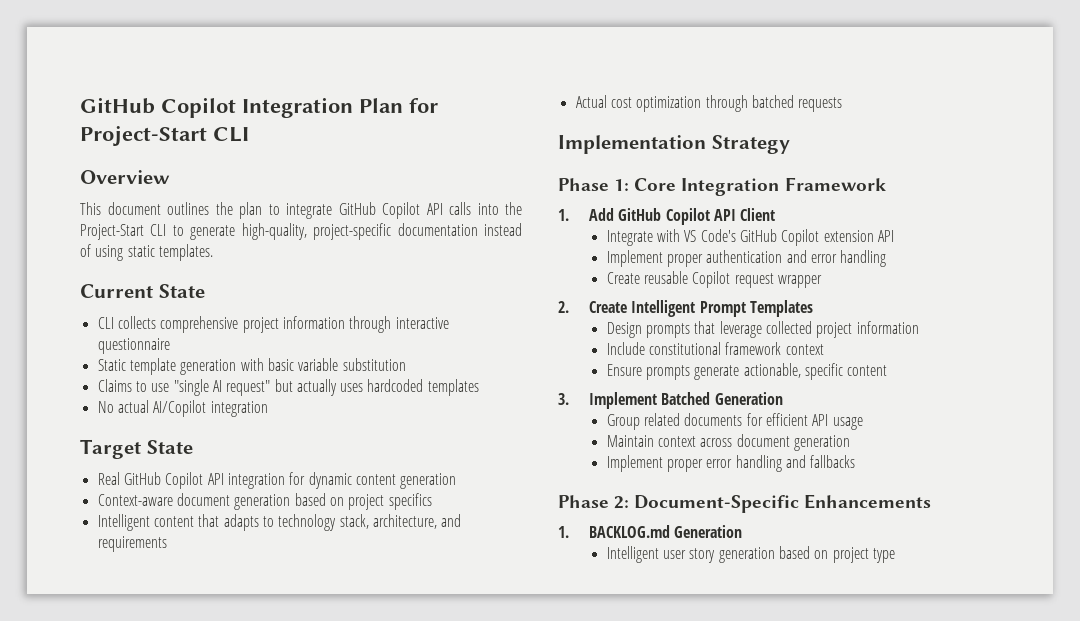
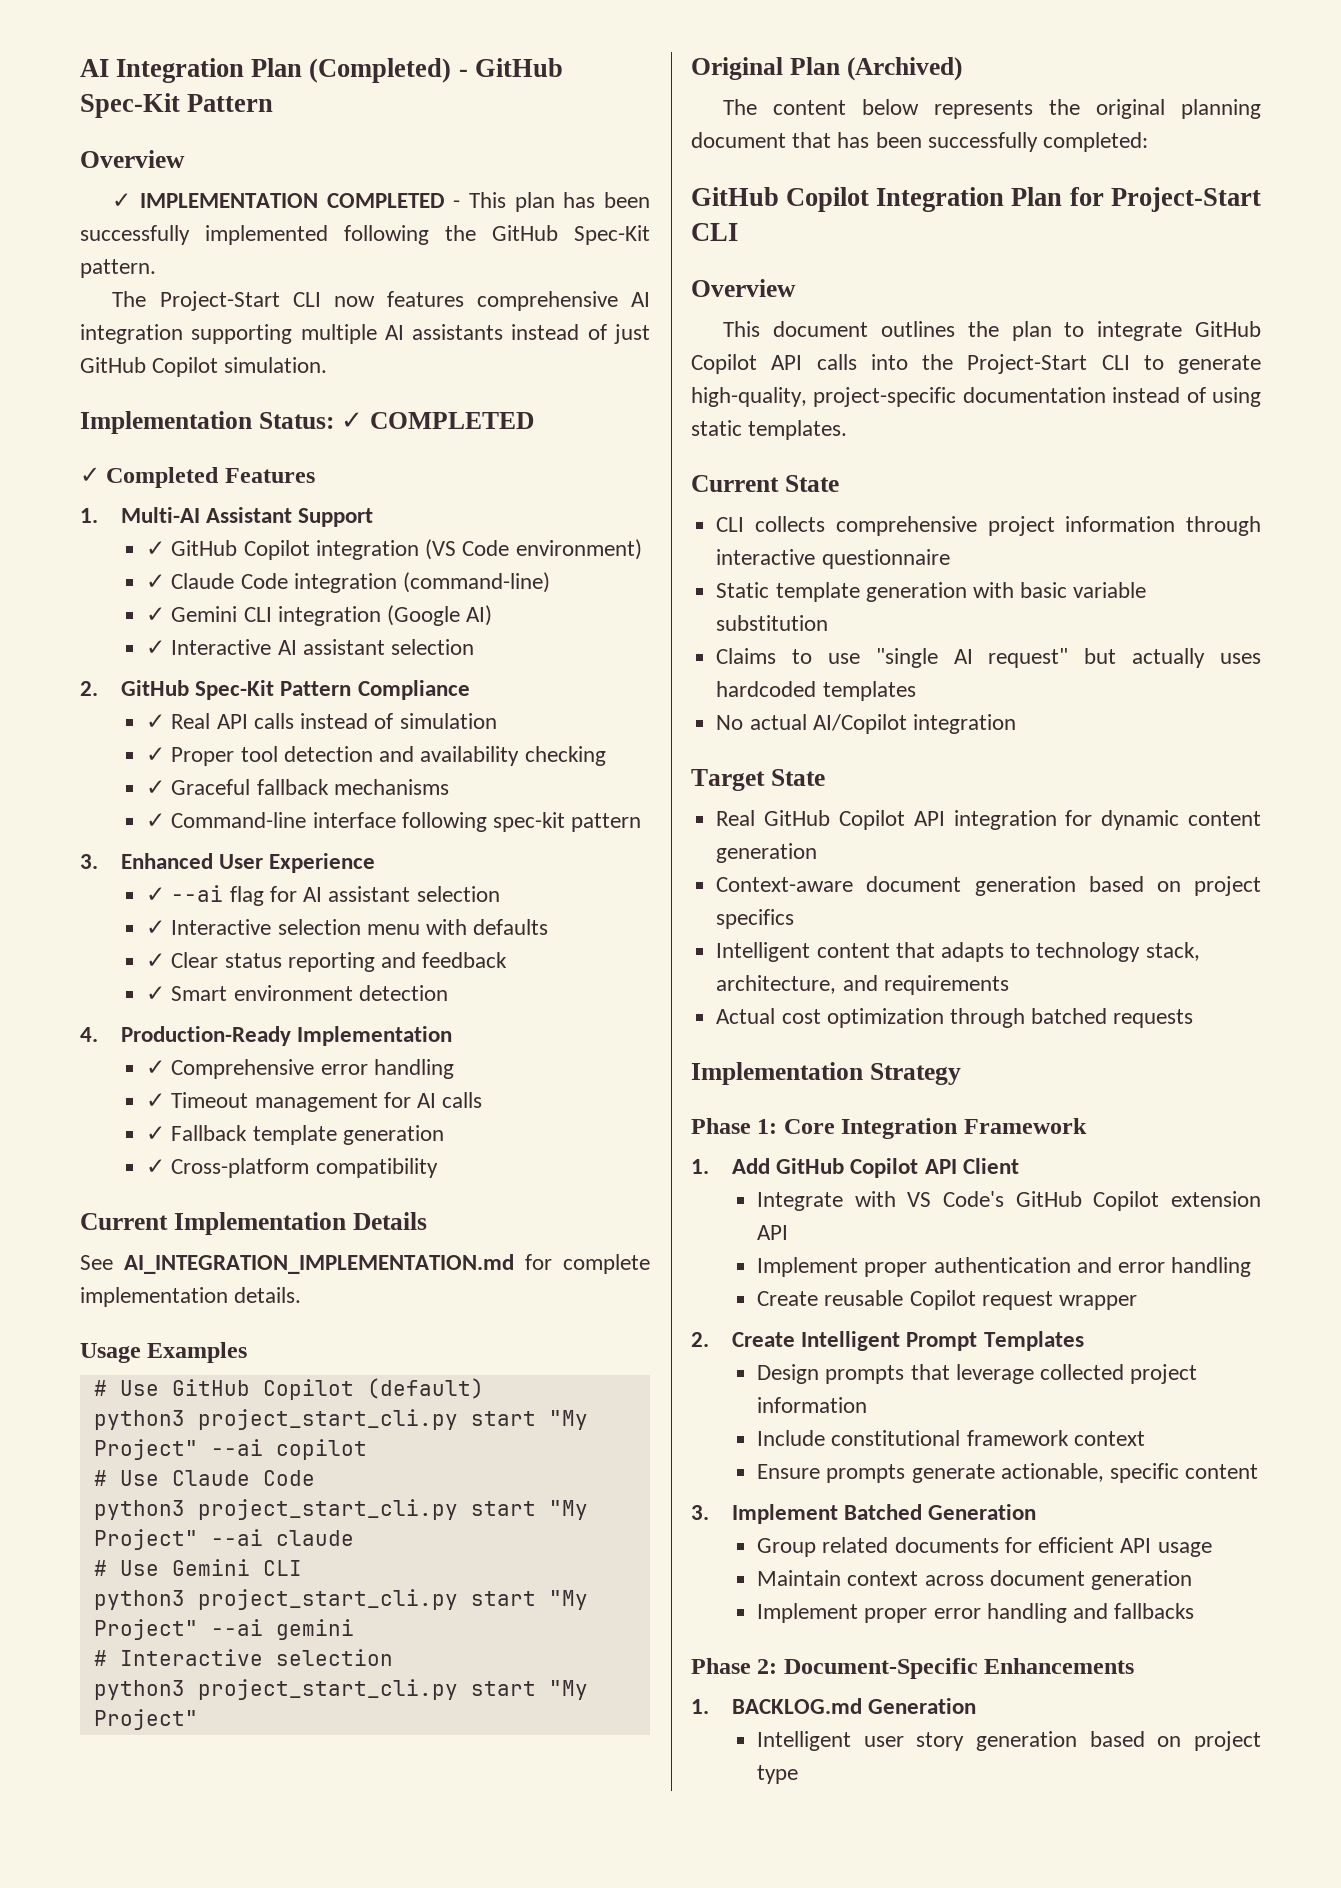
+ AI Integration Plan (Completed) - GitHub Spec-Kit Pattern
+ Overview
+ ✓ IMPLEMENTATION COMPLETED - This plan has been successfully implemented following the GitHub Spec-Kit pattern.
+ The Project-Start CLI now features comprehensive AI integration supporting multiple AI assistants instead of just GitHub Copilot simulation.
+ Implementation Status: ✓ COMPLETED
+ ✓ Completed Features
+ 1. Multi-AI Assistant Support
+ ✓ GitHub Copilot integration (VS Code environment)
+ ✓ Claude Code integration (command-line)
+ ✓ Gemini CLI integration (Google AI)
+ ✓ Interactive AI assistant selection
+ 2. GitHub Spec-Kit Pattern Compliance
+ ✓ Real API calls instead of simulation
+ ✓ Proper tool detection and availability checking
+ ✓ Graceful fallback mechanisms
+ ✓ Command-line interface following spec-kit pattern
+ 3. Enhanced User Experience
+ ✓ --ai flag for AI assistant selection
+ ✓ Interactive selection menu with defaults
+ ✓ Clear status reporting and feedback
+ ✓ Smart environment detection
+ 4. Production-Ready Implementation
+ ✓ Comprehensive error handling
+ ✓ Timeout management for AI calls
+ ✓ Fallback template generation
+ ✓ Cross-platform compatibility
+ Current Implementation Details
+ See AI_INTEGRATION_IMPLEMENTATION.md for complete implementation details.
+ Usage Examples
+ # Use GitHub Copilot (default)
+ python3 project_start_cli.py start "My Project" --ai copilot
+ # Use Claude Code
+ python3 project_start_cli.py start "My Project" --ai claude
+ # Use Gemini CLI
+ python3 project_start_cli.py start "My Project" --ai gemini
+ # Interactive selection
+ python3 project_start_cli.py start "My Project"
+ Original Plan (Archived)
+ The content below represents the original planning document that has been successfully completed:

